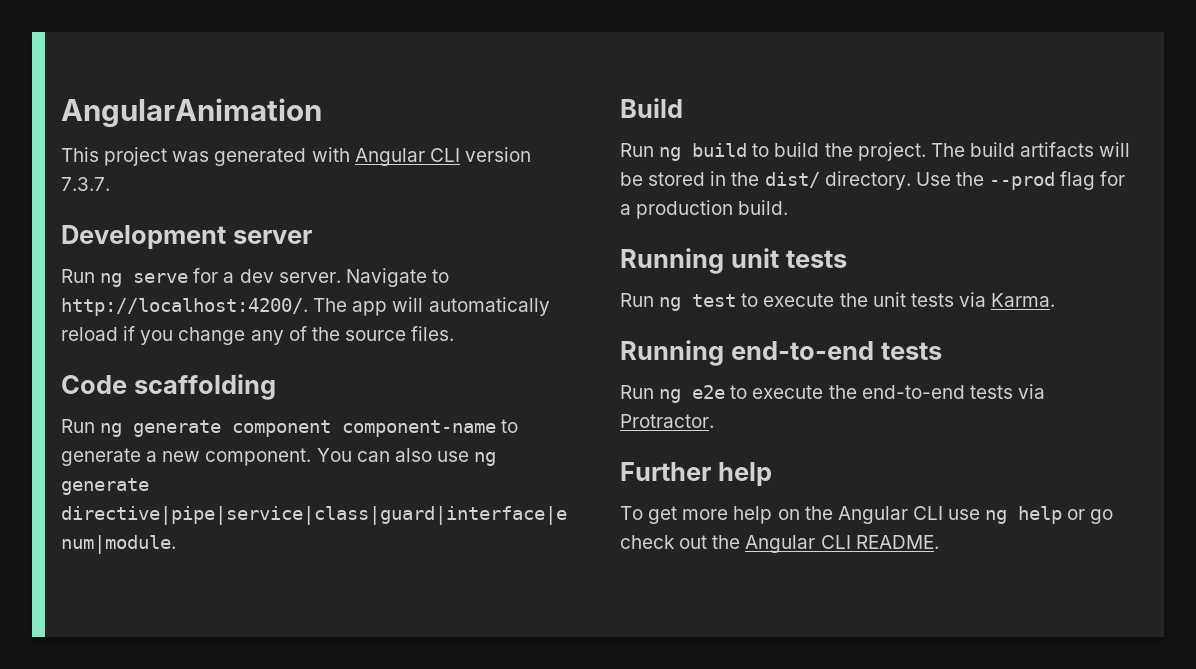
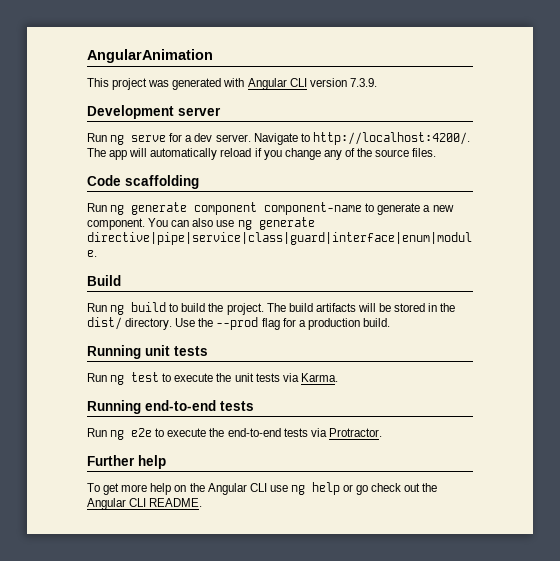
- This project was generated with Angular CLI version 7.3.7.
+ This project was generated with Angular CLI version 7.3.9.

